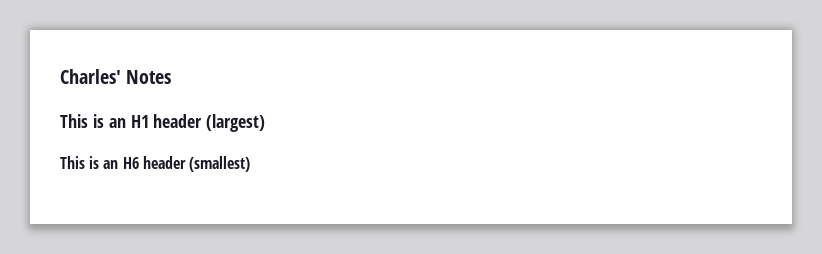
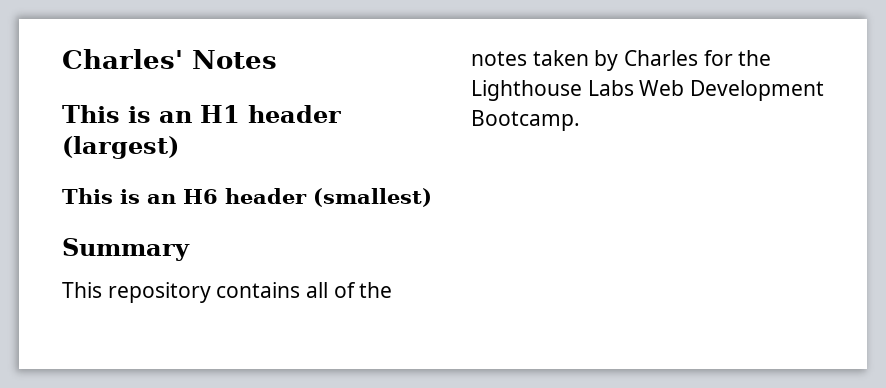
+ Summary
+ This repository contains all of the notes taken by Charles for the Lighthouse Labs Web Development Bootcamp.

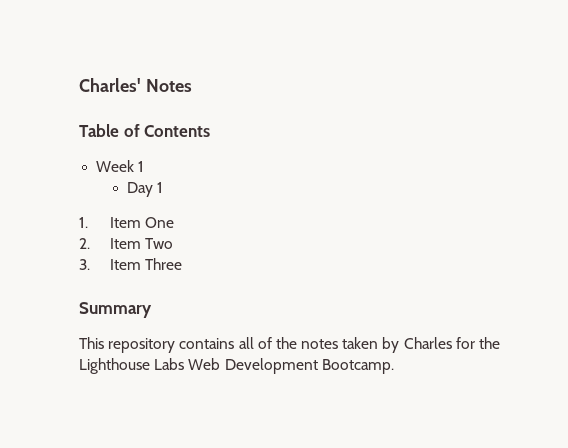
- This is an H1 header (largest)
- This is an H6 header (smallest)
+ Table of Contents
+ Week 1
+ Day 1
+ 1. Item One
+ 2. Item Two
+ 3. Item Three

